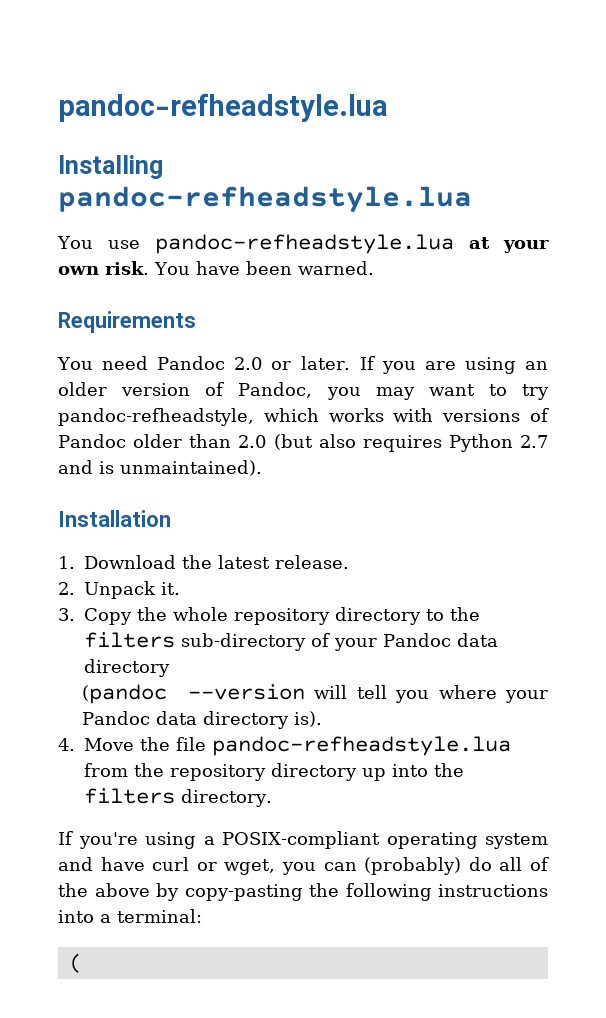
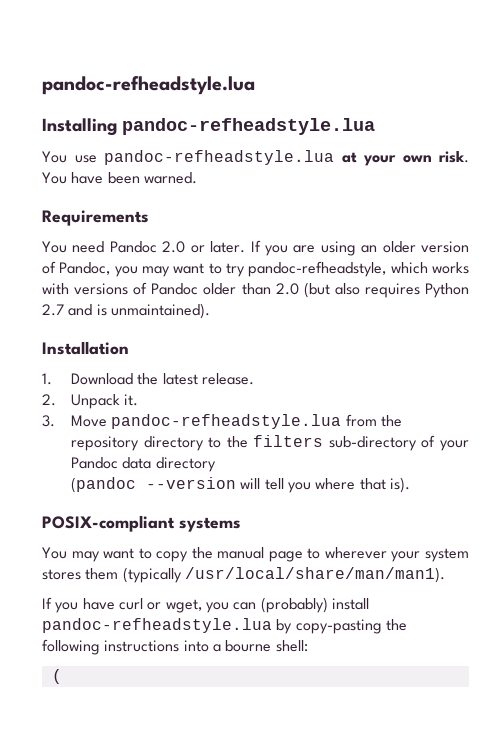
- 3. Copy the whole repository directory to the filters sub-directory of your Pandoc data directory
+ 3. Move pandoc-refheadstyle.lua from the repository directory to the filters sub-directory of your Pandoc data directory
- (pandoc --version will tell you where your Pandoc data directory is).
- 4. Move the file pandoc-refheadstyle.lua from the repository directory up into the filters directory.
- If you're using a POSIX-compliant operating system and have curl or wget, you can (probably) do all of the above by copy-pasting the following instructions into a terminal:
+ (pandoc --version will tell you where that is).
+ POSIX-compliant systems
+ You may want to copy the manual page to wherever your system stores them (typically /usr/local/share/man/man1).
+ If you have curl or wget, you can (probably) install pandoc-refheadstyle.lua by copy-pasting the following instructions into a bourne shell:

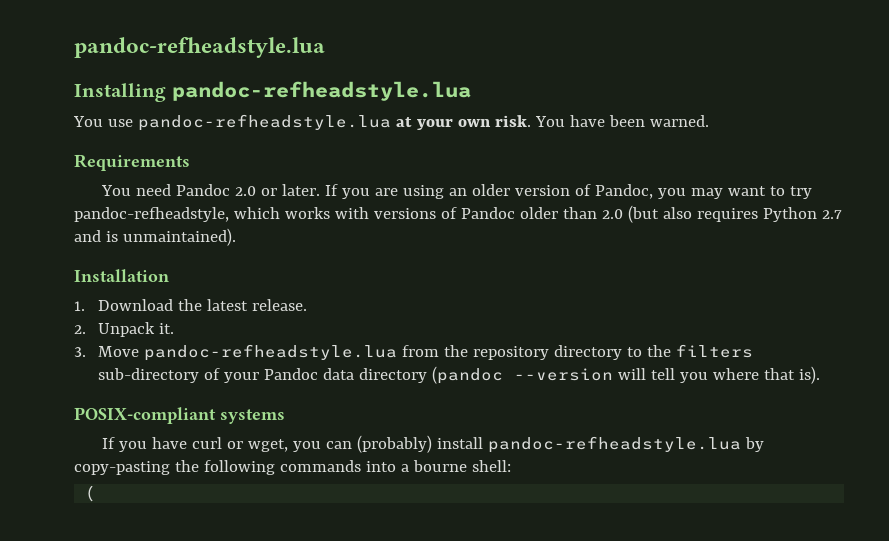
- 3. Move pandoc-refheadstyle.lua from the repository directory to the filters sub-directory of your Pandoc data directory
- (pandoc --version will tell you where that is).
+ 3. Move pandoc-refheadstyle.lua from the repository directory to the filters sub-directory of your Pandoc data directory (pandoc --version will tell you where that is).
- You may want to copy the manual page to wherever your system stores them (typically /usr/local/share/man/man1).
- If you have curl or wget, you can (probably) install pandoc-refheadstyle.lua by copy-pasting the following instructions into a bourne shell:
+ If you have curl or wget, you can (probably) install pandoc-refheadstyle.lua by copy-pasting the following commands into a bourne shell:

